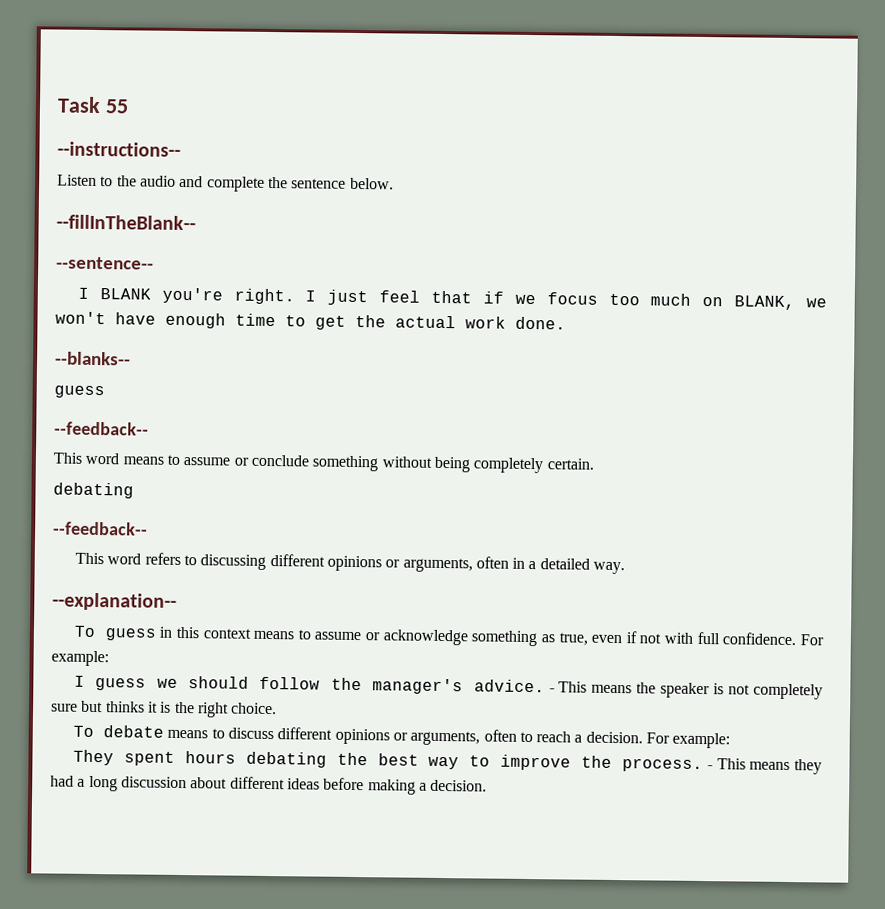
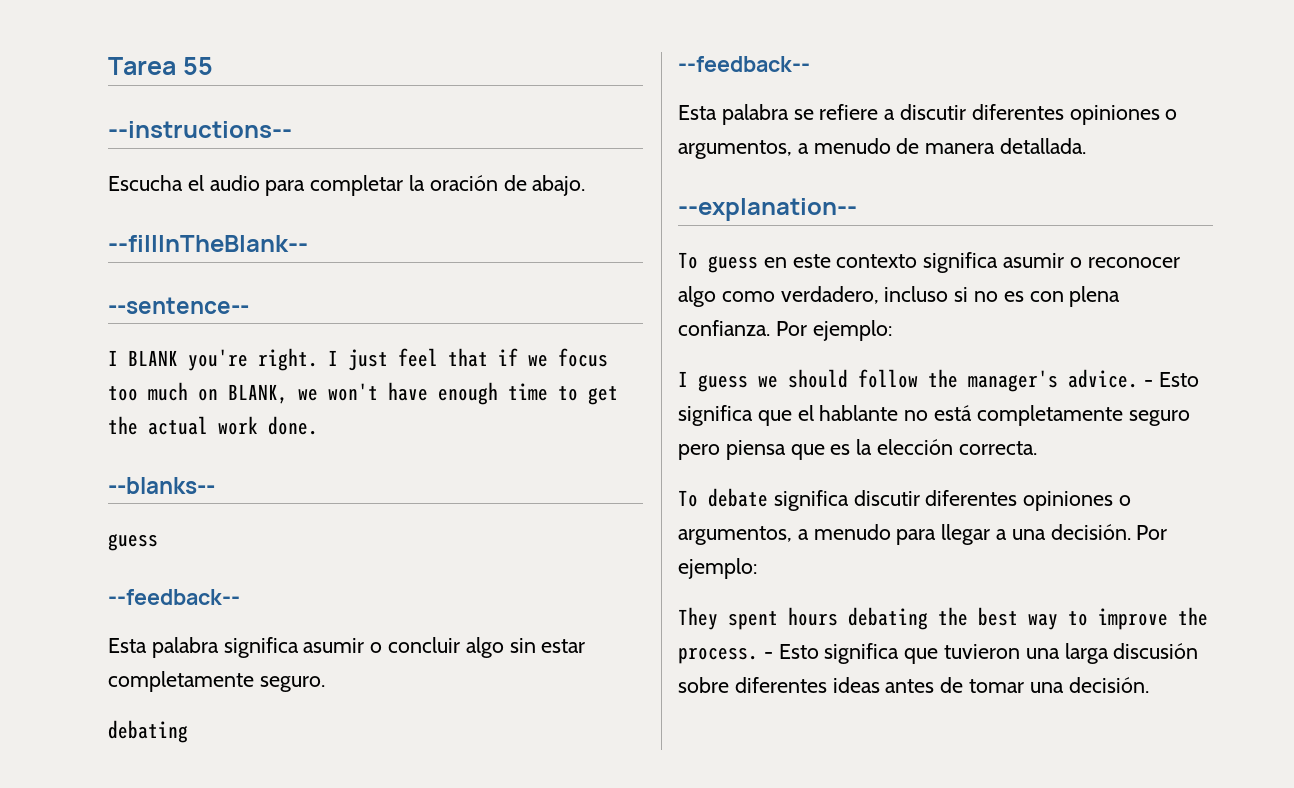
- Task 55
+ Tarea 55
- Listen to the audio and complete the sentence below.
+ Escucha el audio para completar la oración de abajo.
- This word means to assume or conclude something without being completely certain.
+ Esta palabra significa asumir o concluir algo sin estar completamente seguro.
  debating
  --feedback--
- This word refers to discussing different opinions or arguments, often in a detailed way.
+ Esta palabra se refiere a discutir diferentes opiniones o argumentos, a menudo de manera detallada.
  --explanation--
- To guess in this context means to assume or acknowledge something as true, even if not with full confidence. For example:
+ To guess en este contexto significa asumir o reconocer algo como verdadero, incluso si no es con plena confianza. Por ejemplo:
- - This means the speaker is not completely sure but thinks it is the right choice.
- To debate means to discuss different opinions or arguments, often to reach a decision. For example:
+ - Esto significa que el hablante no está completamente seguro pero piensa que es la elección correcta.
+ To debate significa discutir diferentes opiniones o argumentos, a menudo para llegar a una decisión. Por ejemplo:
- - This means they had a long discussion about different ideas before making a decision.
+ - Esto significa que tuvieron una larga discusión sobre diferentes ideas antes de tomar una decisión.

